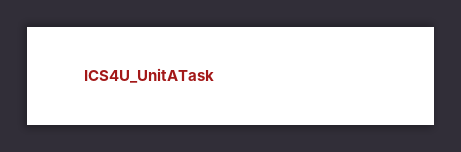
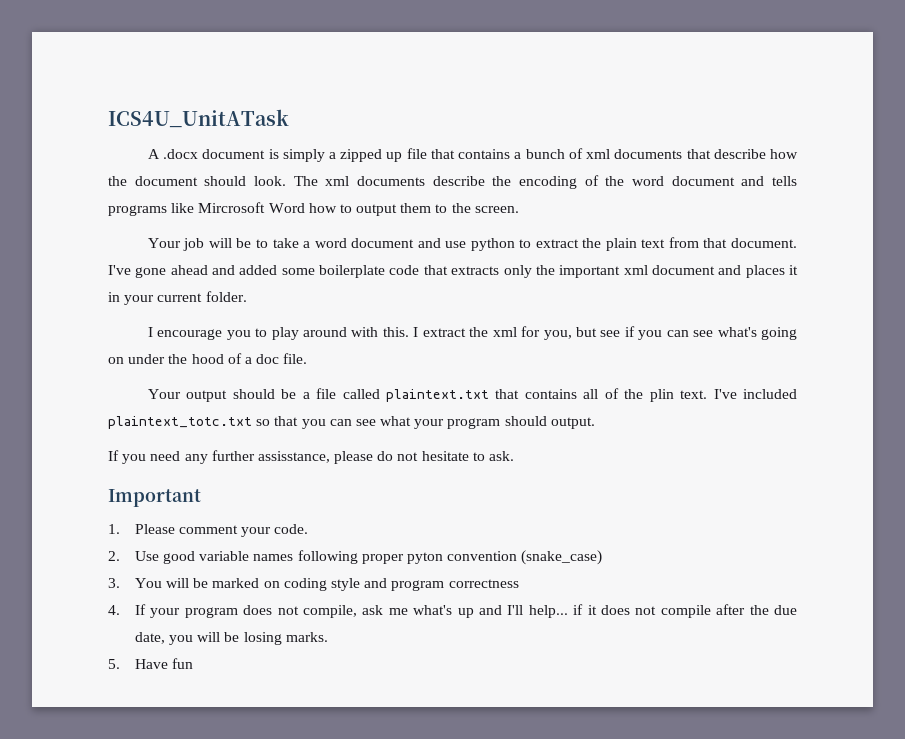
+ A .docx document is simply a zipped up file that contains a bunch of xml documents that describe how the document should look. The xml documents describe the encoding of the word document and tells programs like Mircrosoft Word how to output them to the screen.
+ Your job will be to take a word document and use python to extract the plain text from that document. I've gone ahead and added some boilerplate code that extracts only the important xml document and places it in your current folder.
+ I encourage you to play around with this. I extract the xml for you, but see if you can see what's going on under the hood of a doc file.
+ Your output should be a file called plaintext.txt that contains all of the plin text. I've included plaintext_totc.txt so that you can see what your program should output.
+ If you need any further assisstance, please do not hesitate to ask.
+ Important
+ 1. Please comment your code.
+ 2. Use good variable names following proper pyton convention (snake_case)
+ 3. You will be marked on coding style and program correctness
+ 4. If your program does not compile, ask me what's up and I'll help... if it does not compile after the due date, you will be losing marks.
+ 5. Have fun

